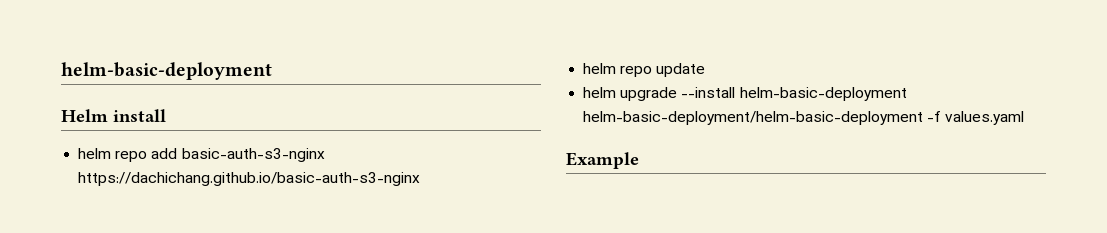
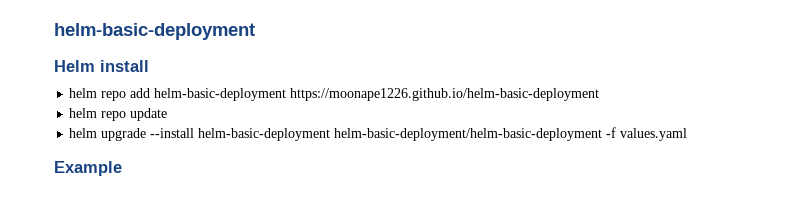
- helm repo add basic-auth-s3-nginx https://dachichang.github.io/basic-auth-s3-nginx
+ helm repo add helm-basic-deployment https://moonape1226.github.io/helm-basic-deployment

